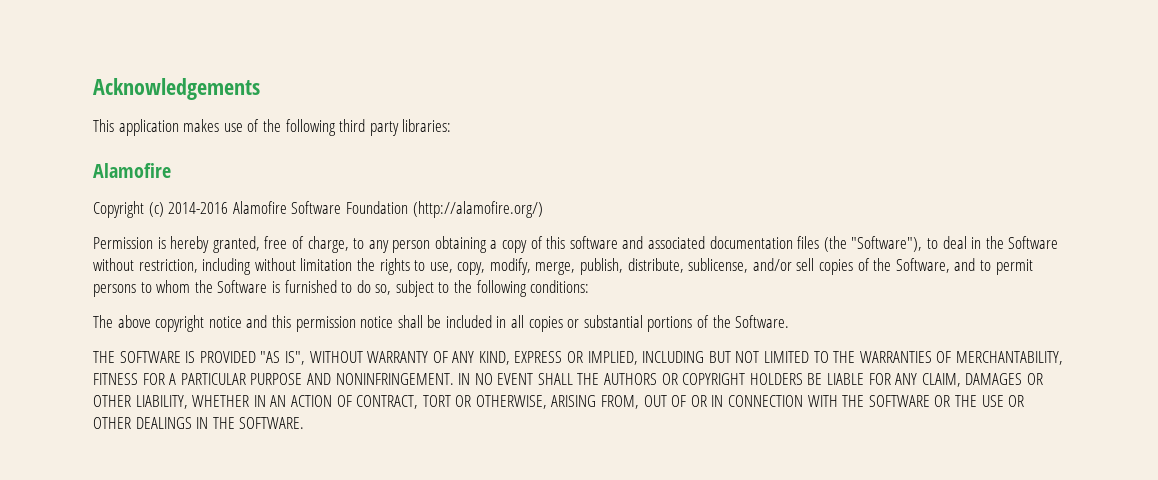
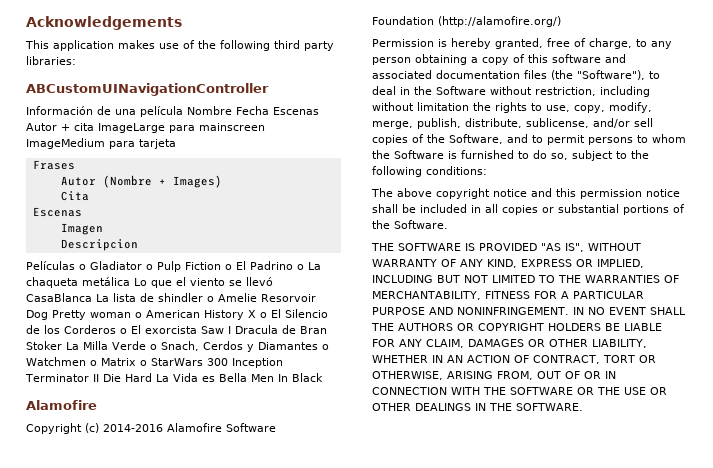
+ ABCustomUINavigationController
+ Información de una película Nombre Fecha Escenas Autor + cita ImageLarge para mainscreen ImageMedium para tarjeta
+ Frases
+ Autor (Nombre + Images)
+ Cita
+ Escenas
+ Imagen
+ Descripcion
+ Películas o Gladiator o Pulp Fiction o El Padrino o La chaqueta metálica Lo que el viento se llevó CasaBlanca La lista de shindler o Amelie Resorvoir Dog Pretty woman o American History X o El Silencio de los Corderos o El exorcista Saw I Dracula de Bran Stoker La Milla Verde o Snach, Cerdos y Diamantes o Watchmen o Matrix o StarWars 300 Inception Terminator II Die Hard La Vida es Bella Men In Black

